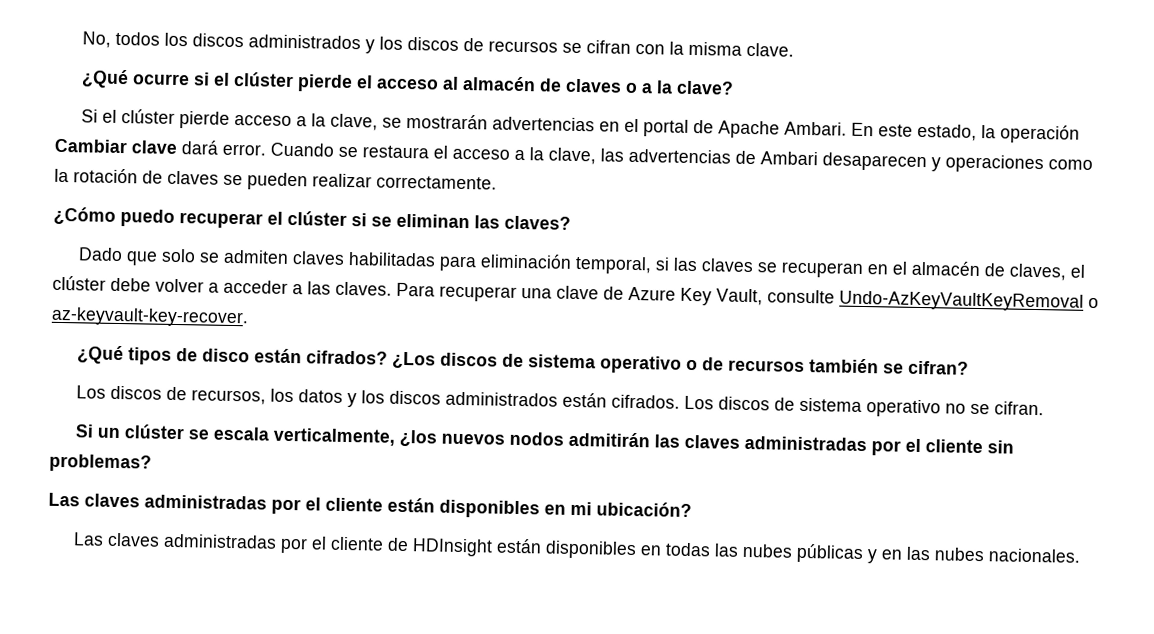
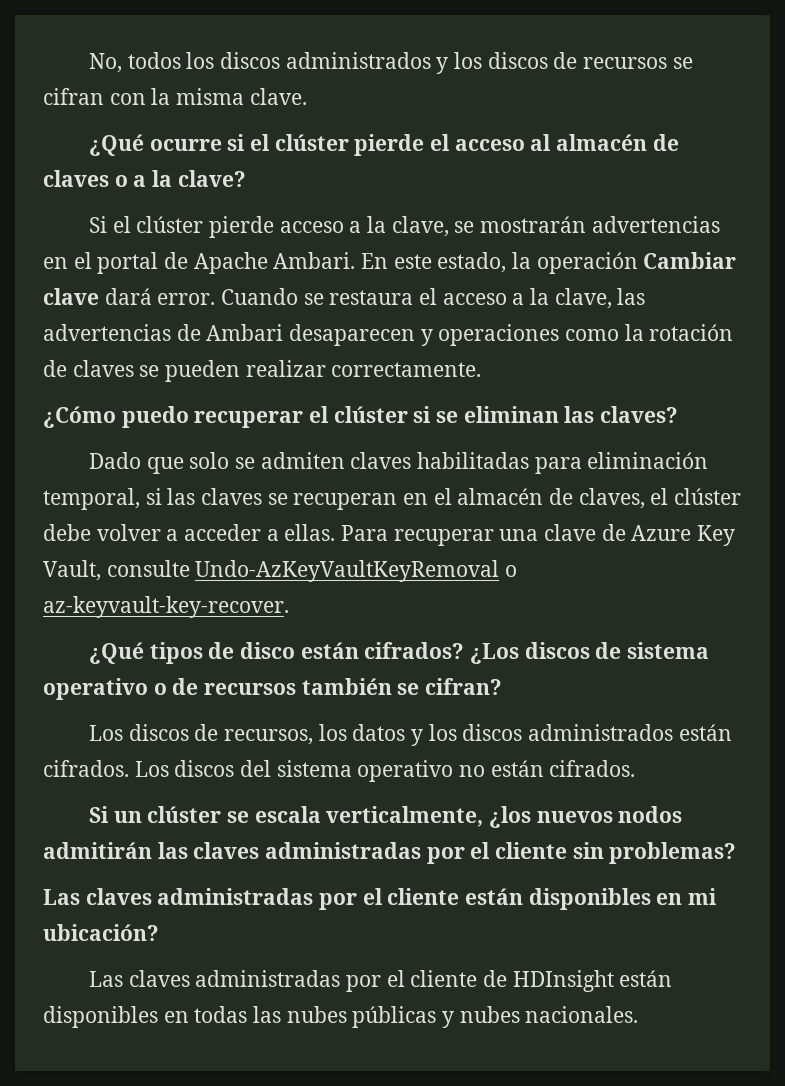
- Dado que solo se admiten claves habilitadas para eliminación temporal, si las claves se recuperan en el almacén de claves, el clúster debe volver a acceder a las claves.
+ Dado que solo se admiten claves habilitadas para eliminación temporal, si las claves se recuperan en el almacén de claves, el clúster debe volver a acceder a ellas.
- Los discos de sistema operativo no se cifran.
+ Los discos del sistema operativo no están cifrados.
- Las claves administradas por el cliente de HDInsight están disponibles en todas las nubes públicas y en las nubes nacionales.
+ Las claves administradas por el cliente de HDInsight están disponibles en todas las nubes públicas y nubes nacionales.

